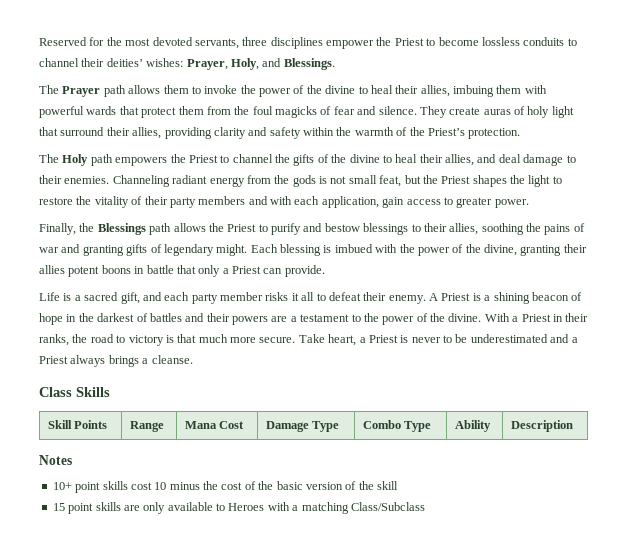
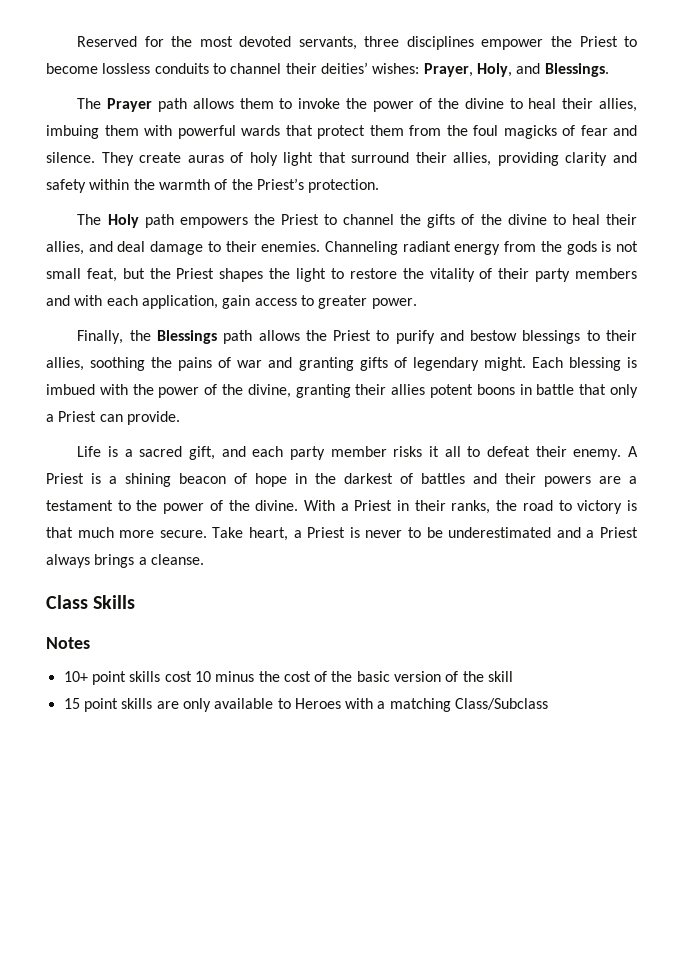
- Skill Points | Range | Mana Cost | Damage Type | Combo Type | Ability | Description

